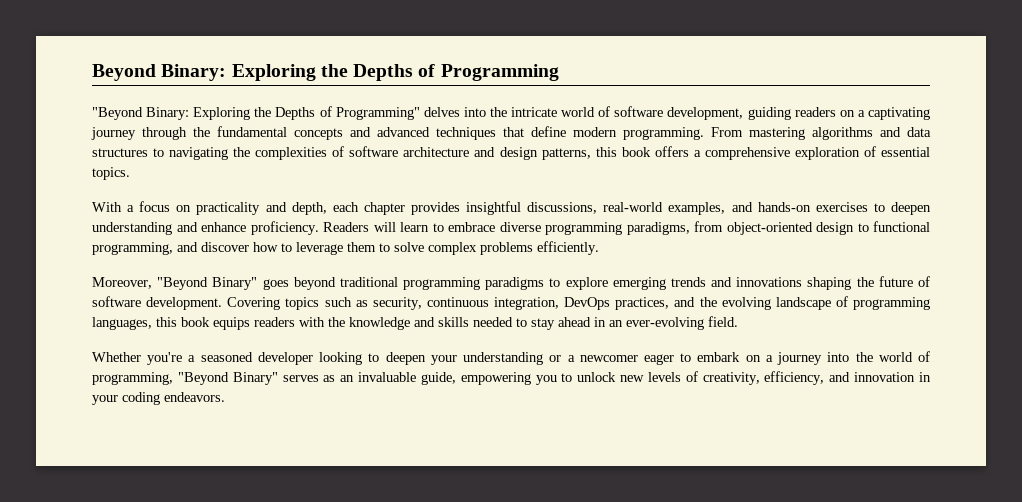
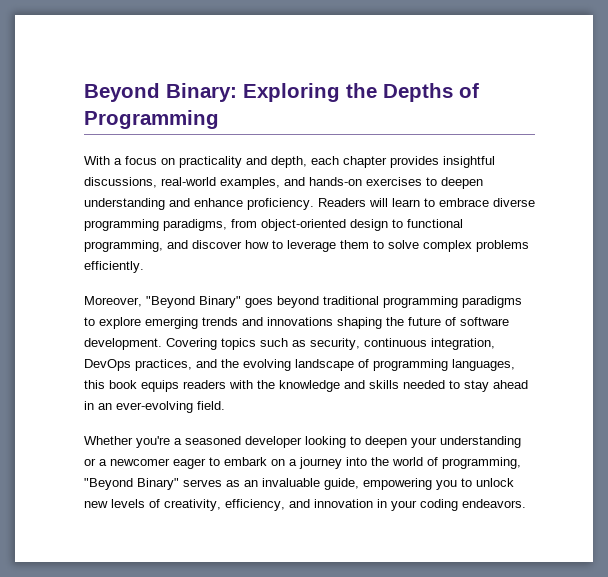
- "Beyond Binary: Exploring the Depths of Programming" delves into the intricate world of software development, guiding readers on a captivating journey through the fundamental concepts and advanced techniques that define modern programming. From mastering algorithms and data structures to navigating the complexities of software architecture and design patterns, this book offers a comprehensive exploration of essential topics.

